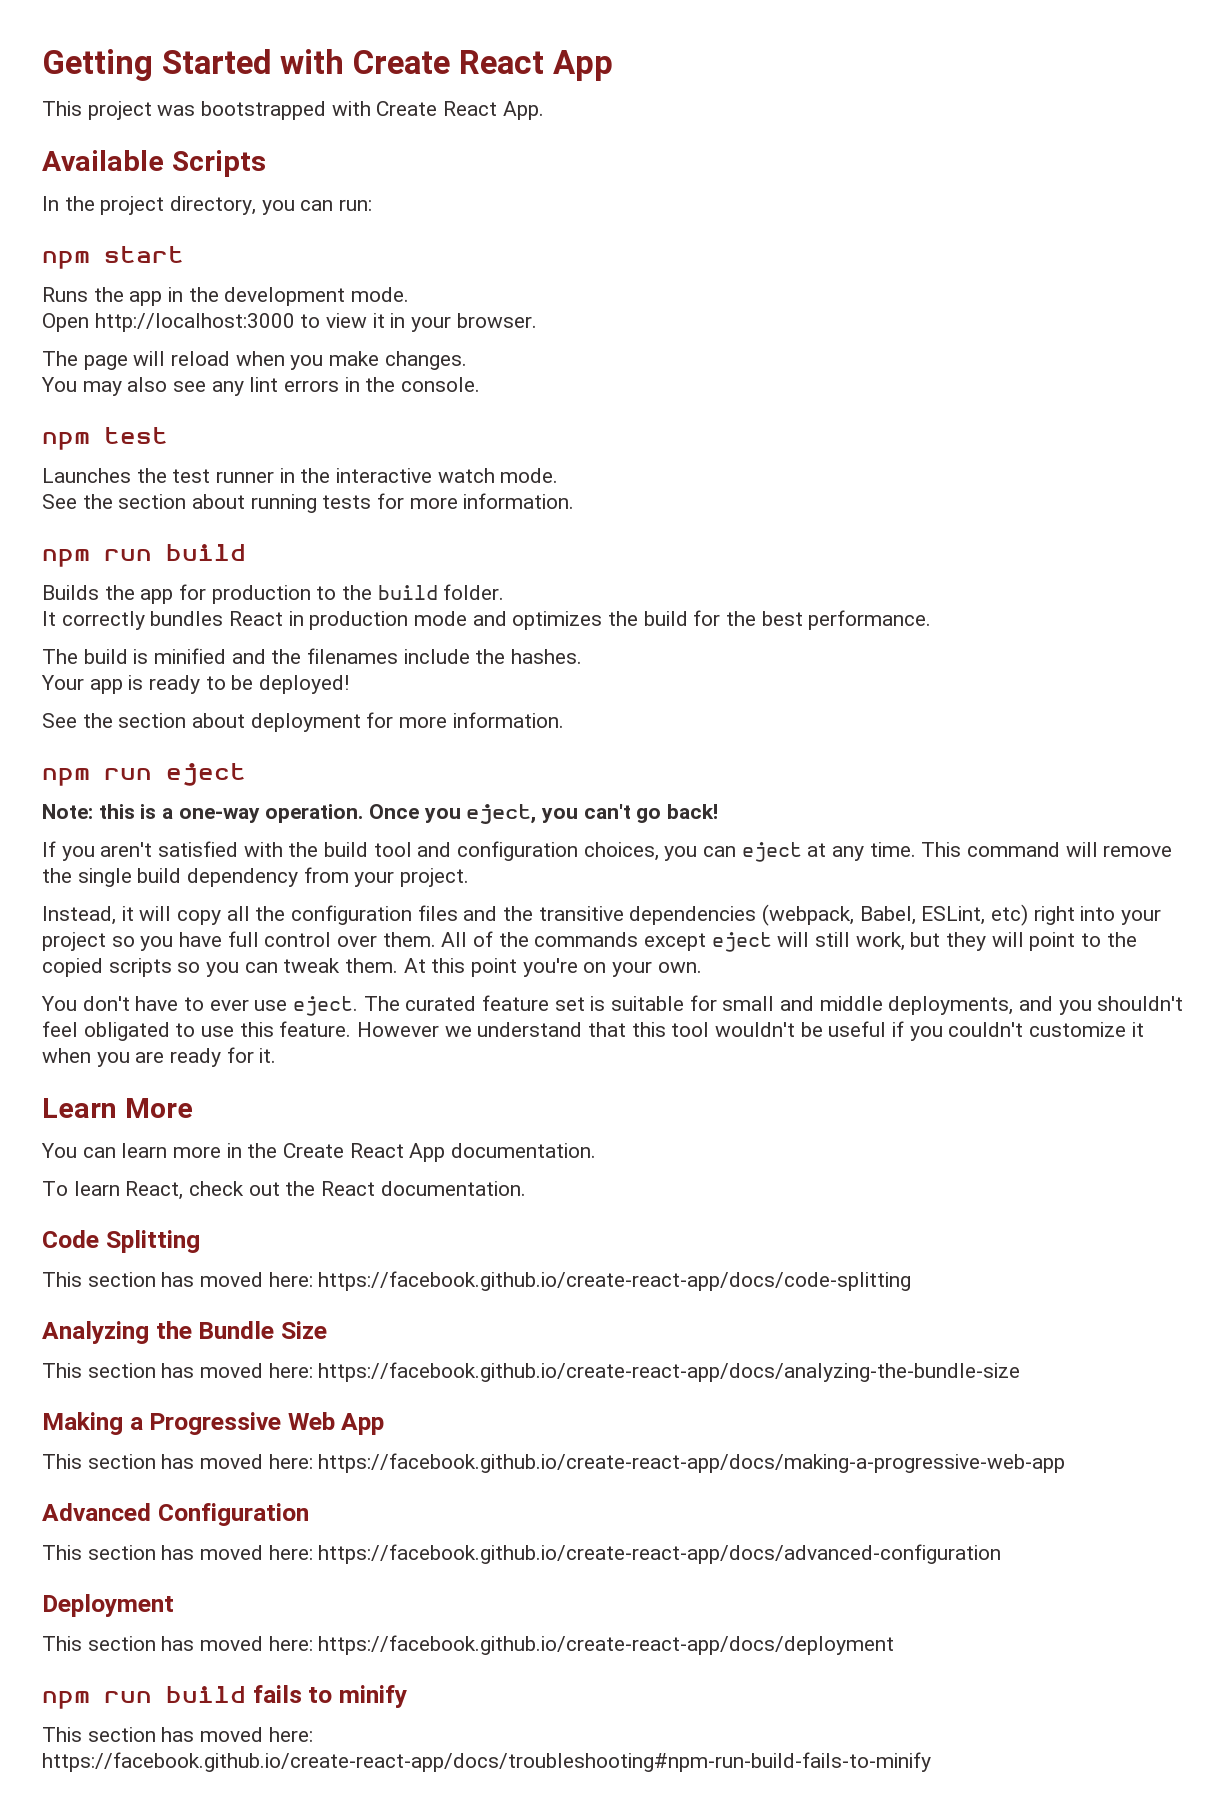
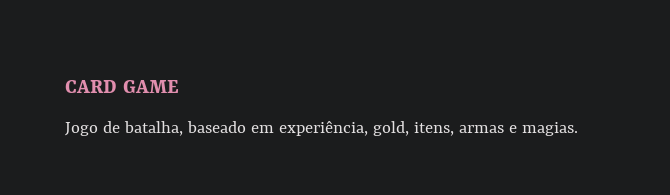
- Getting Started with Create React App
- This project was bootstrapped with Create React App.
- Available Scripts
- In the project directory, you can run:
- npm start
- Runs the app in the development mode.
- Open http://localhost:3000 to view it in your browser.
- The page will reload when you make changes.
- You may also see any lint errors in the console.
- npm test
- Launches the test runner in the interactive watch mode.
- See the section about running tests for more information.
- npm run build
- Builds the app for production to the build folder.
- It correctly bundles React in production mode and optimizes the build for the best performance.
- The build is minified and the filenames include the hashes.
- Your app is ready to be deployed!
- See the section about deployment for more information.
- npm run eject
- Note: this is a one-way operation. Once you eject, you can't go back!
- If you aren't satisfied with the build tool and configuration choices, you can eject at any time. This command will remove the single build dependency from your project.
- Instead, it will copy all the configuration files and the transitive dependencies (webpack, Babel, ESLint, etc) right into your project so you have full control over them. All of the commands except eject will still work, but they will point to the copied scripts so you can tweak them. At this point you're on your own.
- You don't have to ever use eject. The curated feature set is suitable for small and middle deployments, and you shouldn't feel obligated to use this feature. However we understand that this tool wouldn't be useful if you couldn't customize it when you are ready for it.
- Learn More
- You can learn more in the Create React App documentation.
- To learn React, check out the React documentation.
- Code Splitting
- This section has moved here: https://facebook.github.io/create-react-app/docs/code-splitting
- Analyzing the Bundle Size
- This section has moved here: https://facebook.github.io/create-react-app/docs/analyzing-the-bundle-size
- Making a Progressive Web App
- This section has moved here: https://facebook.github.io/create-react-app/docs/making-a-progressive-web-app
- Advanced Configuration
- This section has moved here: https://facebook.github.io/create-react-app/docs/advanced-configuration
- Deployment
- This section has moved here: https://facebook.github.io/create-react-app/docs/deployment
- npm run build fails to minify
- This section has moved here: https://facebook.github.io/create-react-app/docs/troubleshooting#npm-run-build-fails-to-minify
+ CARD GAME
+ Jogo de batalha, baseado em experiência, gold, itens, armas e magias.

